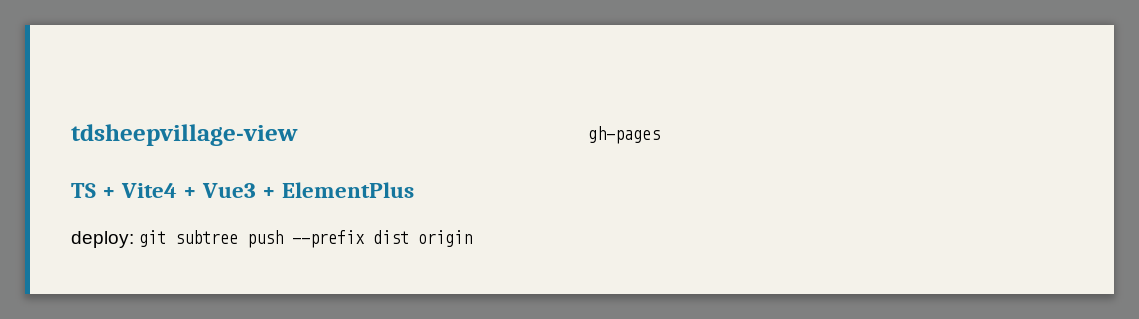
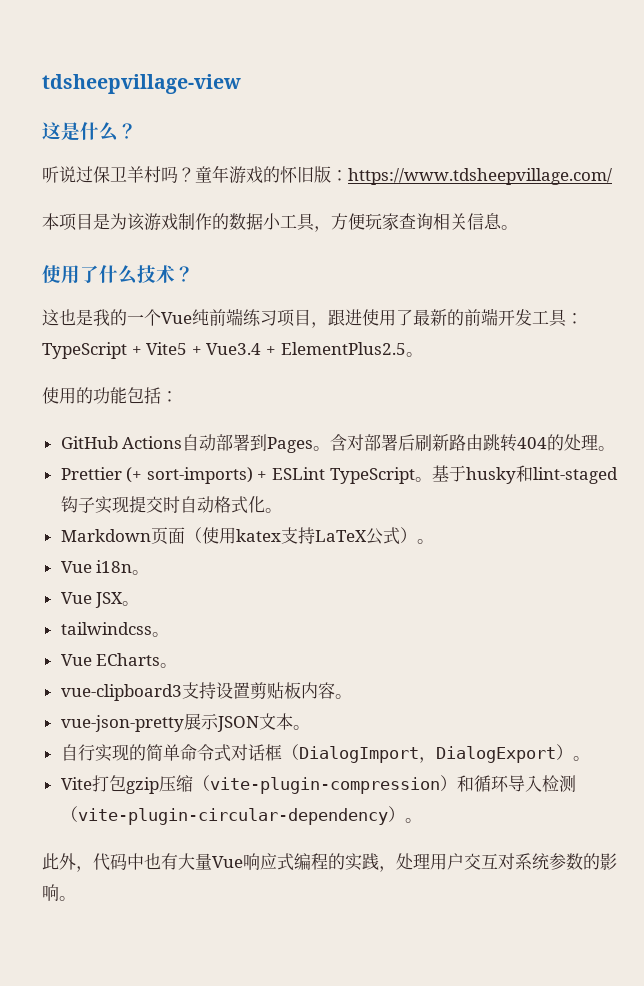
- TS + Vite4 + Vue3 + ElementPlus
- deploy: git subtree push --prefix dist origin gh-pages
+ 这是什么？
+ 听说过保卫羊村吗？童年游戏的怀旧版：https://www.tdsheepvillage.com/
+ 本项目是为该游戏制作的数据小工具，方便玩家查询相关信息。
+ 使用了什么技术？
+ 这也是我的一个Vue纯前端练习项目，跟进使用了最新的前端开发工具：TypeScript + Vite5 + Vue3.4 + ElementPlus2.5。
+ 使用的功能包括：
+ GitHub Actions自动部署到Pages。含对部署后刷新路由跳转404的处理。
+ Prettier (+ sort-imports) + ESLint TypeScript。基于husky和lint-staged钩子实现提交时自动格式化。
+ Markdown页面（使用katex支持LaTeX公式）。
+ Vue i18n。
+ Vue JSX。
+ tailwindcss。
+ Vue ECharts。
+ vue-clipboard3支持设置剪贴板内容。
+ vue-json-pretty展示JSON文本。
+ 自行实现的简单命令式对话框（DialogImport，DialogExport）。
+ Vite打包gzip压缩（vite-plugin-compression）和循环导入检测（vite-plugin-circular-dependency）。
+ 此外，代码中也有大量Vue响应式编程的实践，处理用户交互对系统参数的影响。

